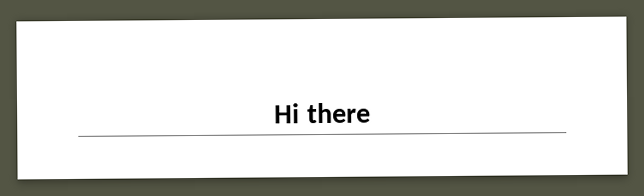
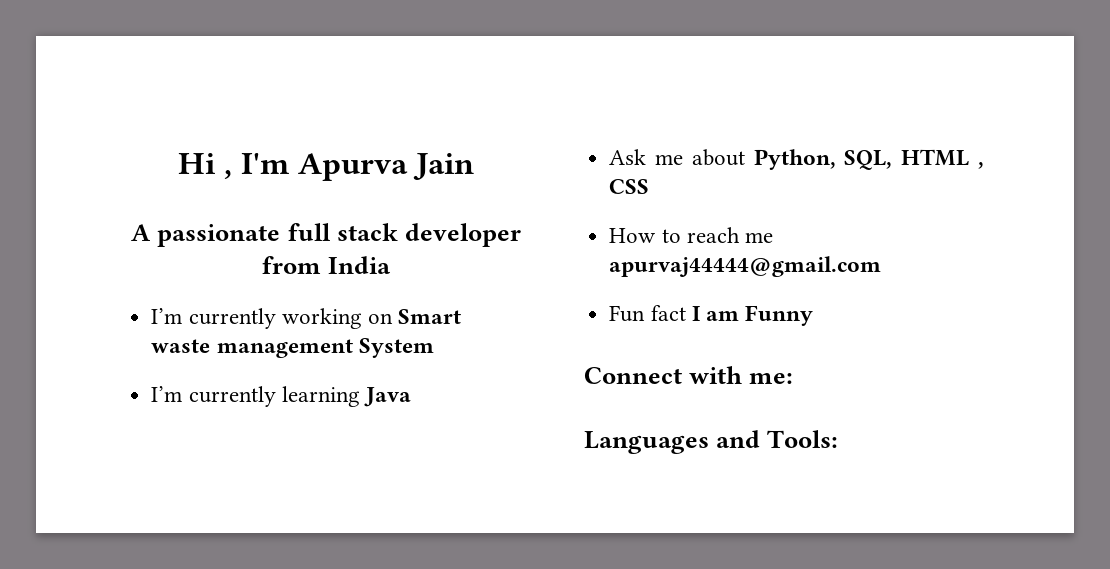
- Hi there
+ Hi , I'm Apurva Jain
+ A passionate full stack developer from India
+ I’m currently working on Smart waste management System
+ I’m currently learning Java
+ Ask me about Python, SQL, HTML , CSS
+ How to reach me apurvaj44444@gmail.com
+ Fun fact I am Funny
+ Connect with me:
+ Languages and Tools:

